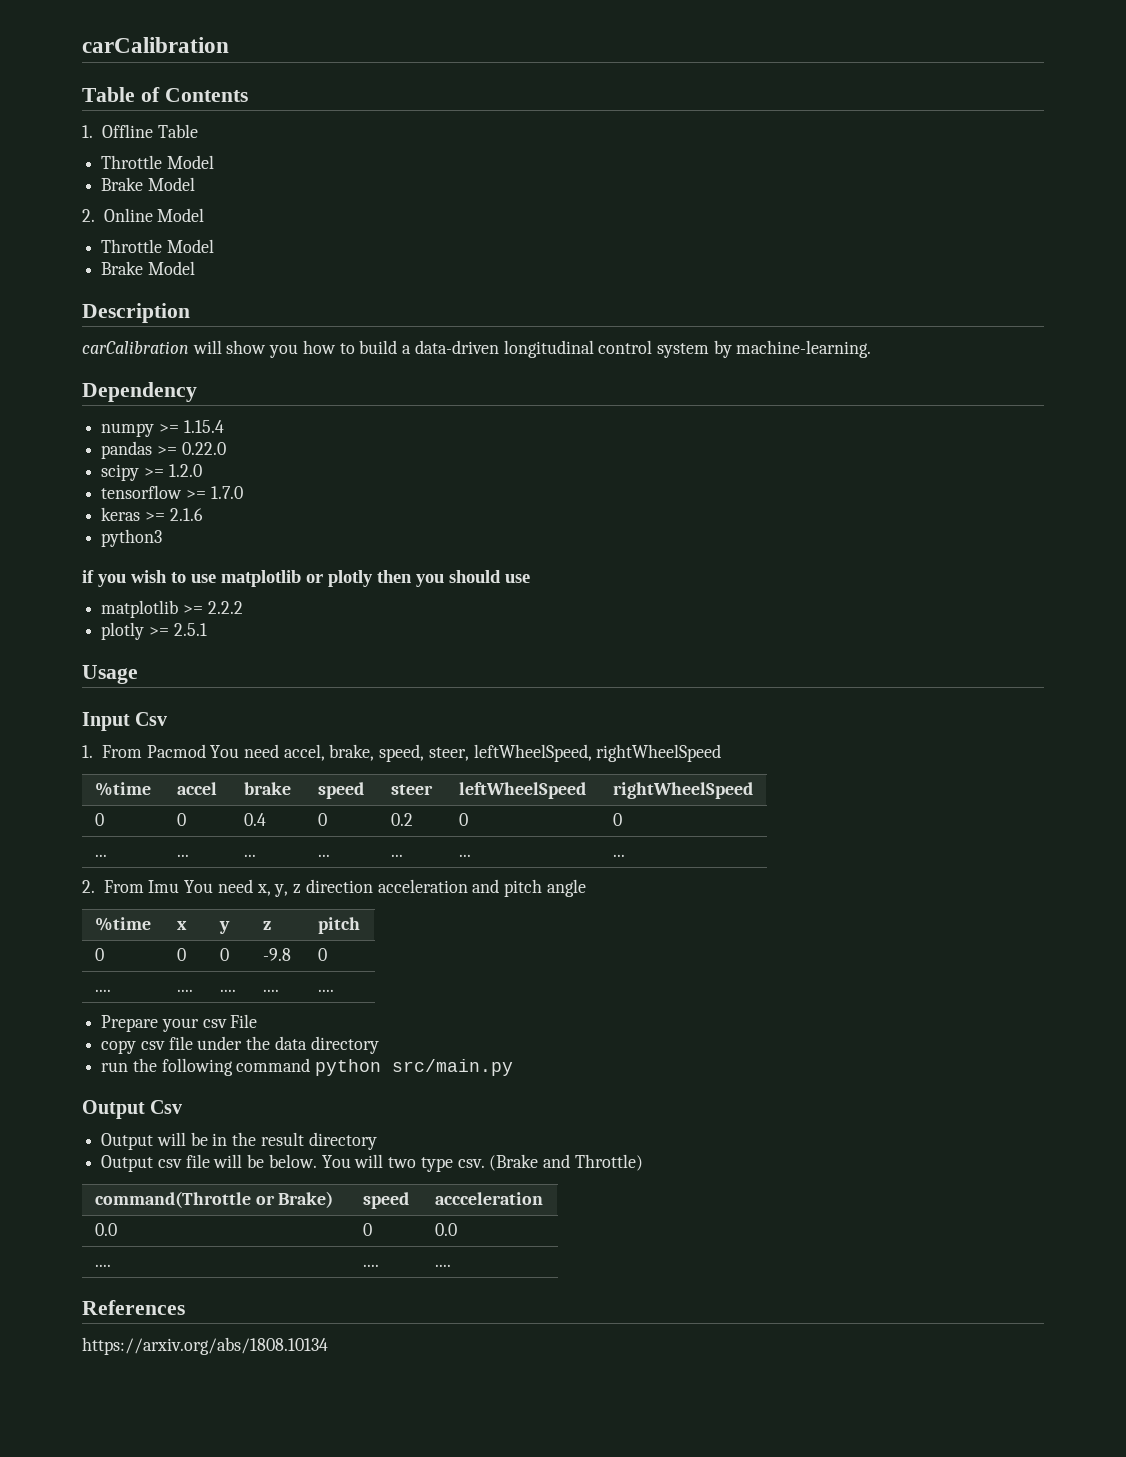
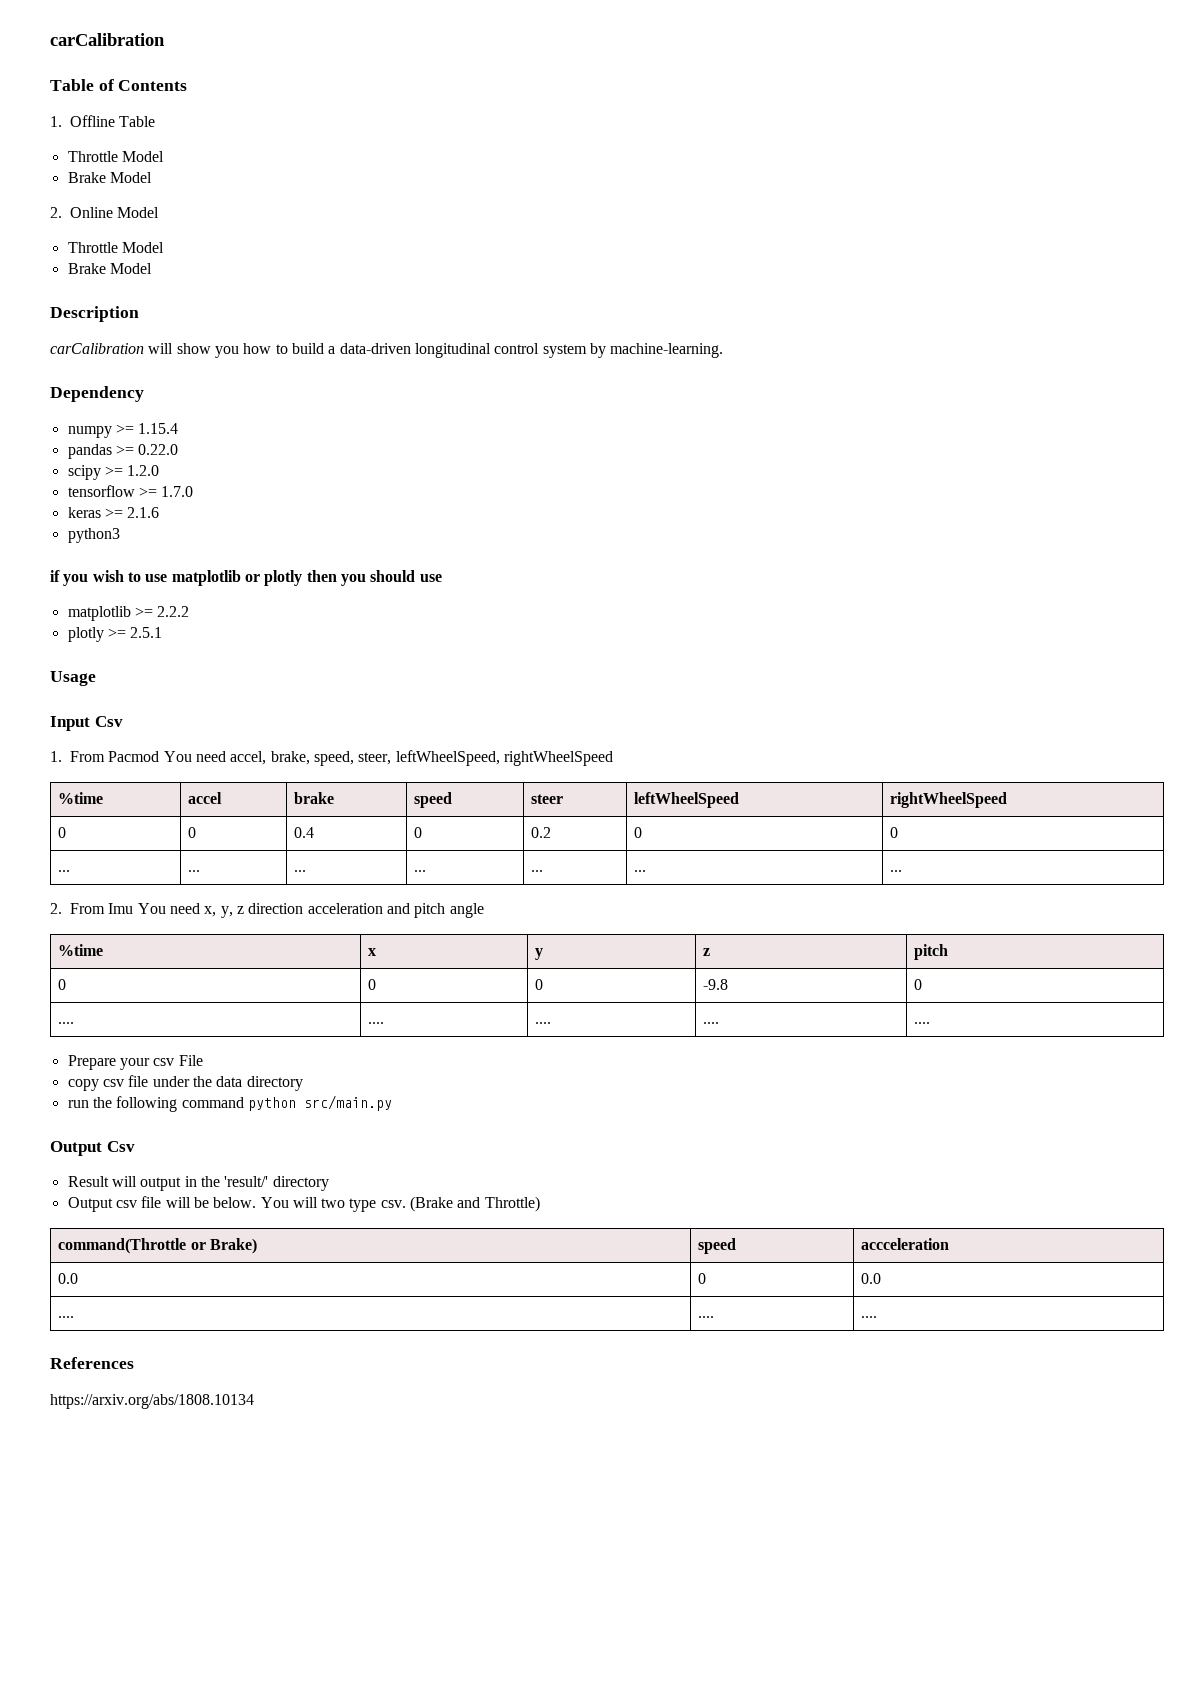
- Output will be in the result directory
+ Result will output in the 'result/' directory

